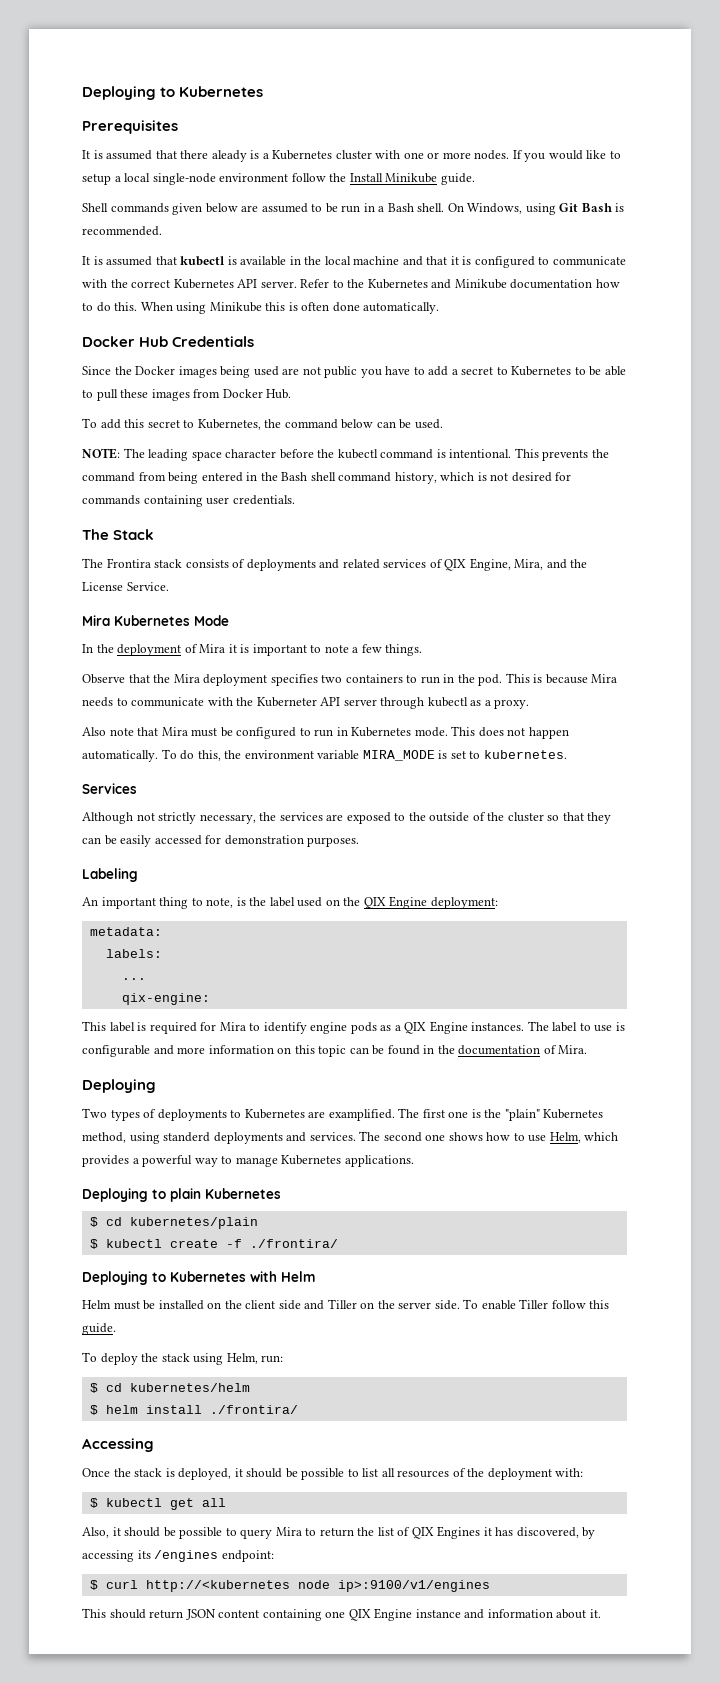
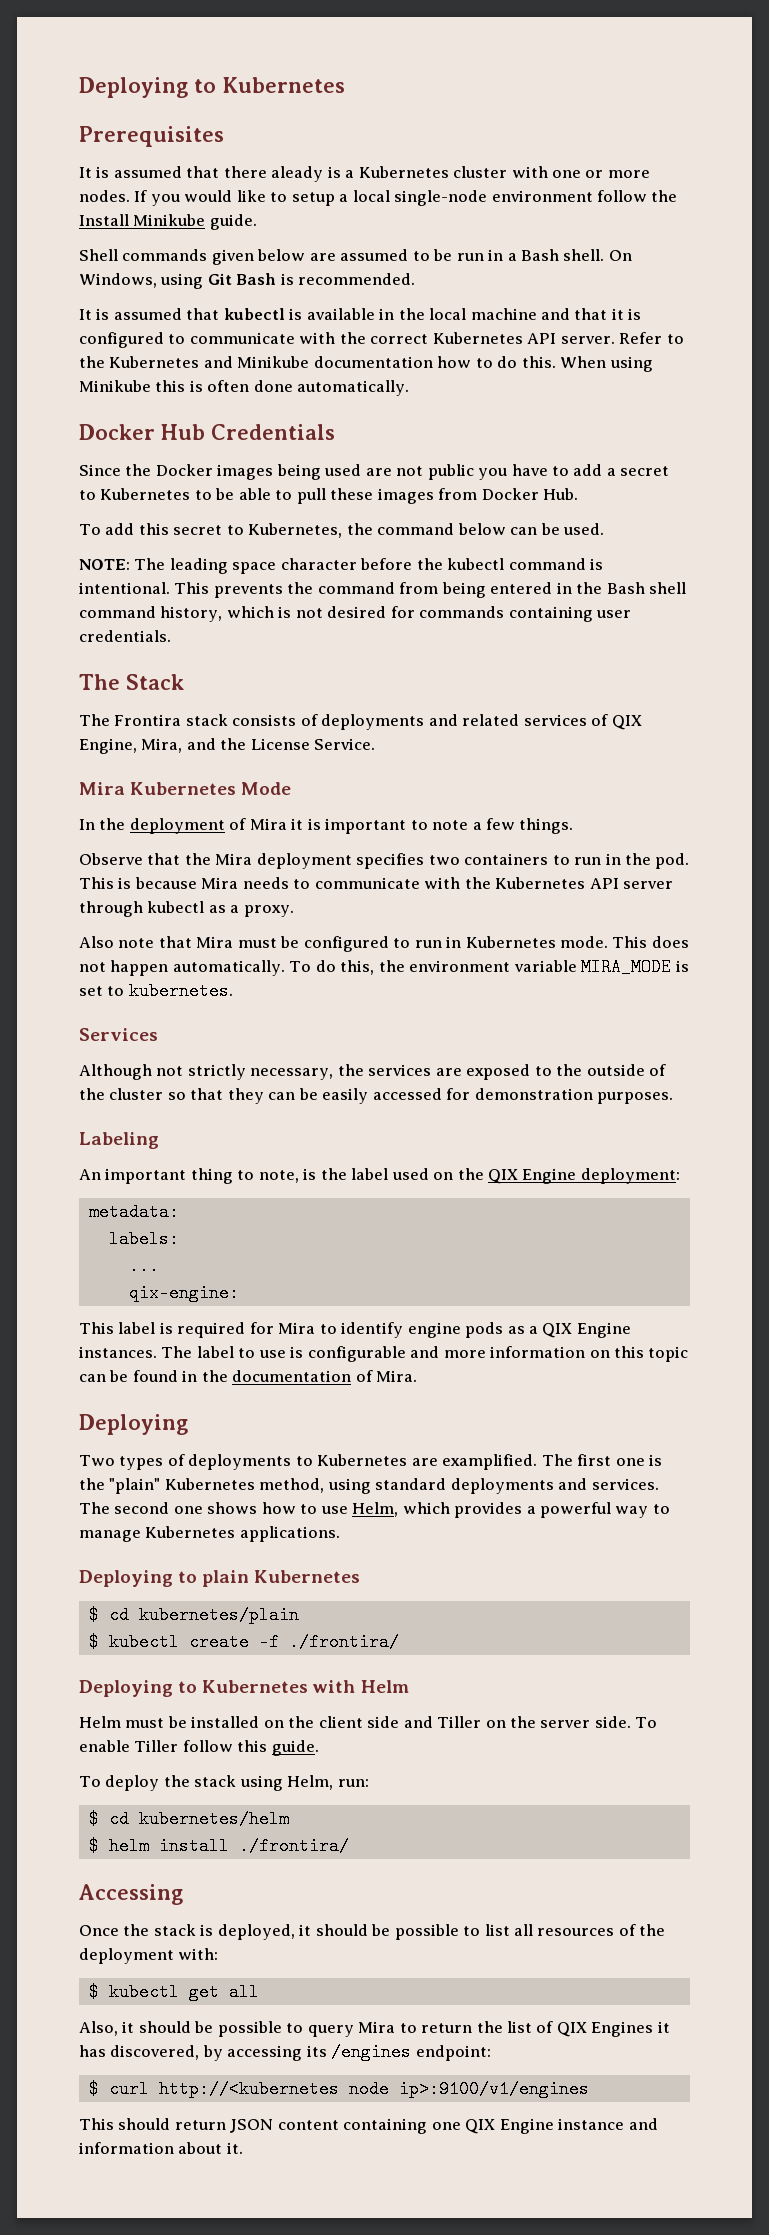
- This is because Mira needs to communicate with the Kuberneter API server through kubectl as a proxy.
+ This is because Mira needs to communicate with the Kubernetes API server through kubectl as a proxy.
- The first one is the "plain" Kubernetes method, using standerd deployments and services.
+ The first one is the "plain" Kubernetes method, using standard deployments and services.

